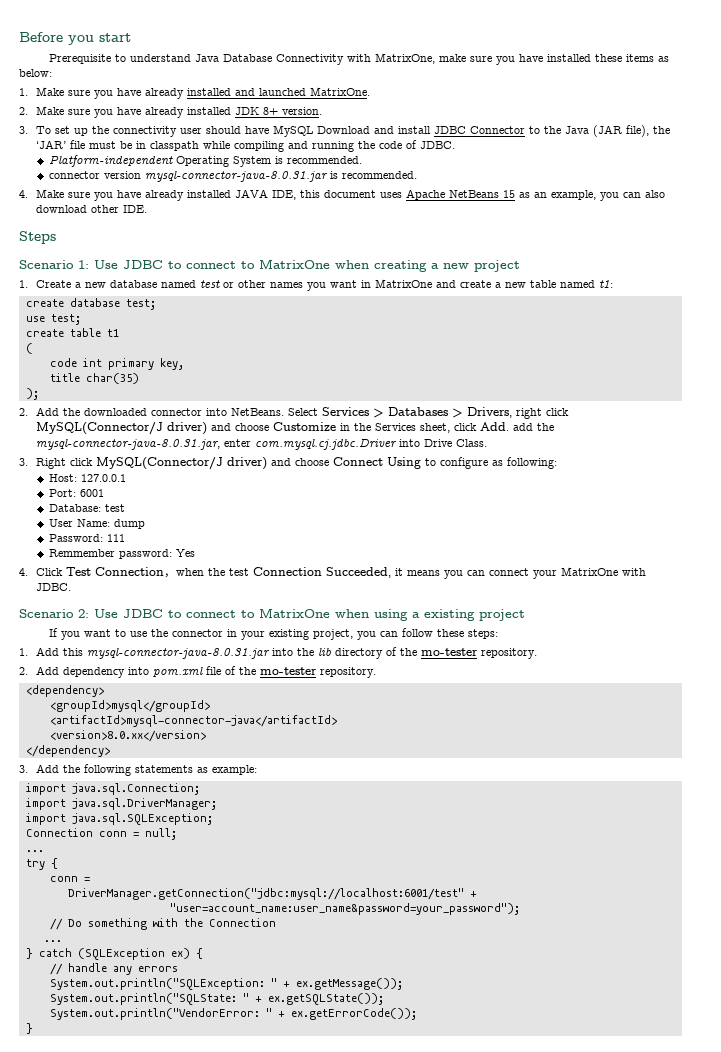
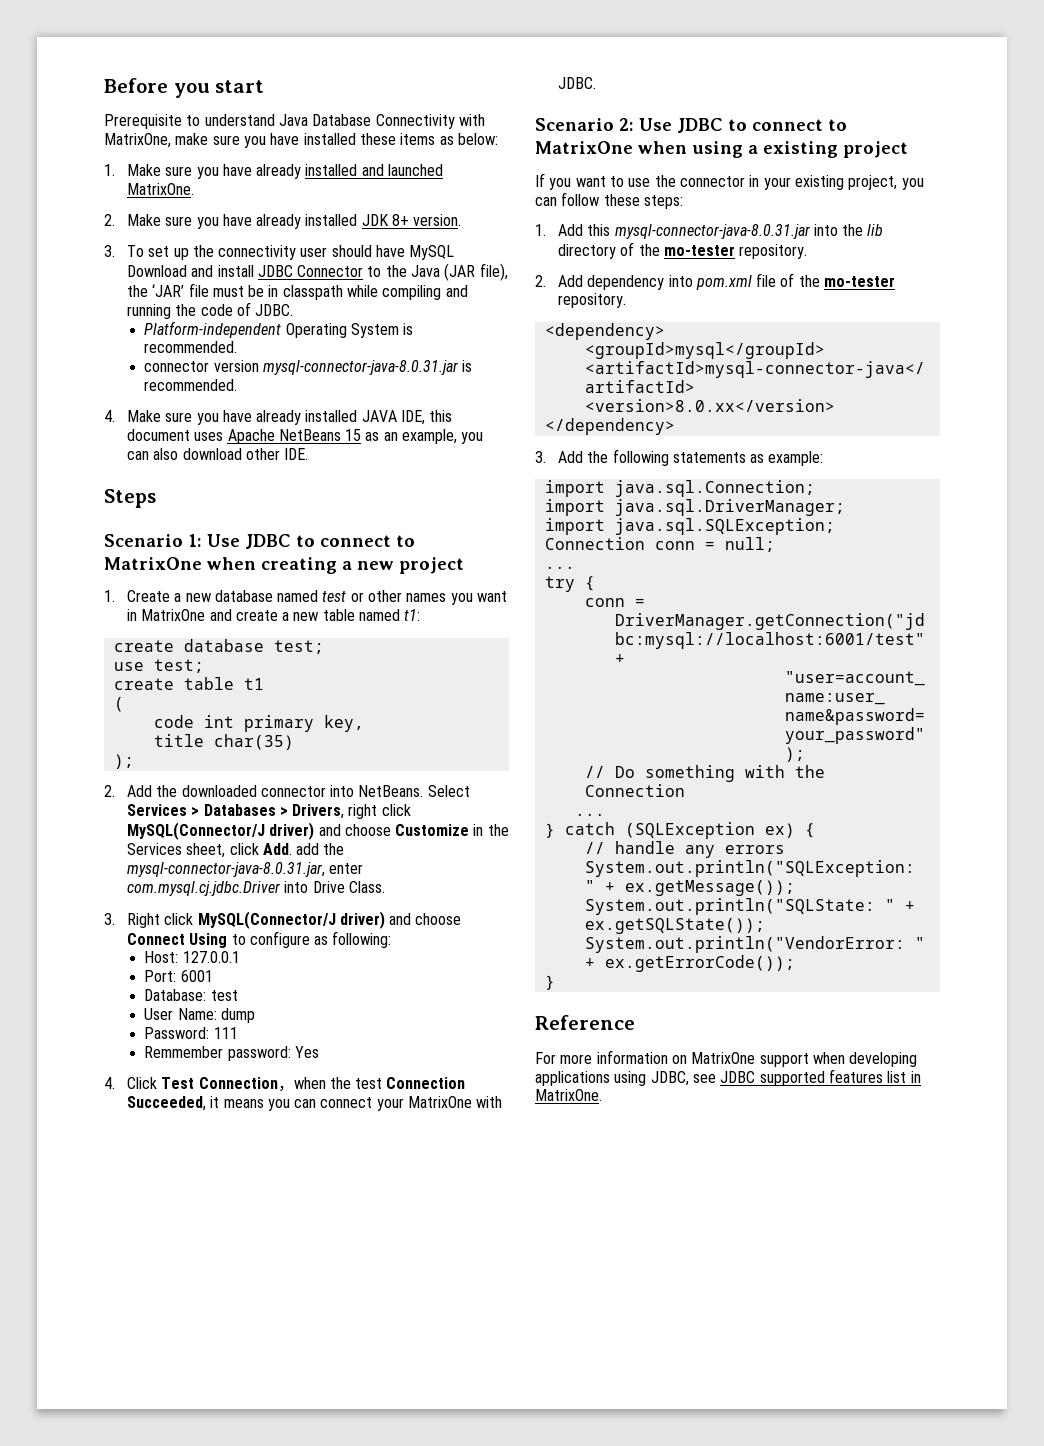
+ Reference
+ For more information on MatrixOne support when developing applications using JDBC, see JDBC supported features list in MatrixOne.

